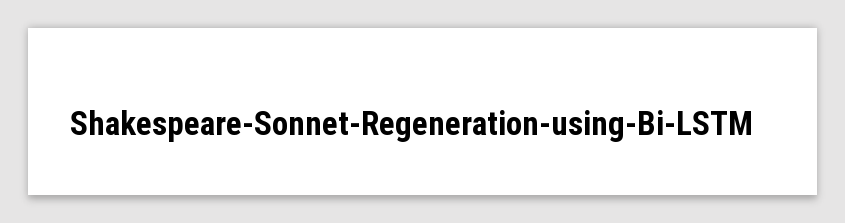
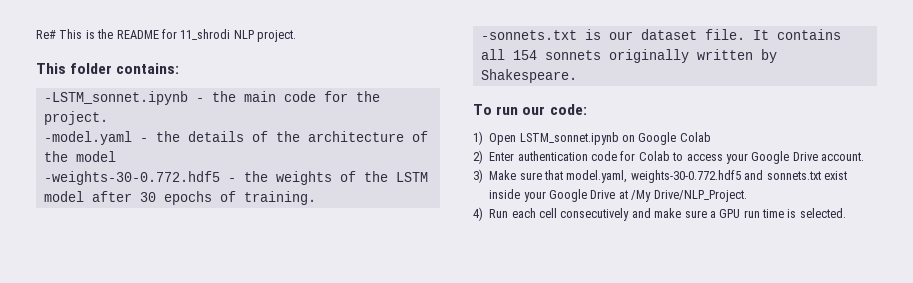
- Shakespeare-Sonnet-Regeneration-using-Bi-LSTM
+ Re# This is the README for 11_shrodi NLP project.
+ This folder contains:
+ -LSTM_sonnet.ipynb - the main code for the project.
+ -model.yaml - the details of the architecture of the model
+ -weights-30-0.772.hdf5 - the weights of the LSTM model after 30 epochs of training.
+ -sonnets.txt is our dataset file. It contains all 154 sonnets originally written by Shakespeare.
+ To run our code:
+ 1) Open LSTM_sonnet.ipynb on Google Colab
+ 2) Enter authentication code for Colab to access your Google Drive account.
+ 3) Make sure that model.yaml, weights-30-0.772.hdf5 and sonnets.txt exist inside your Google Drive at /My Drive/NLP_Project.
+ 4) Run each cell consecutively and make sure a GPU run time is selected.

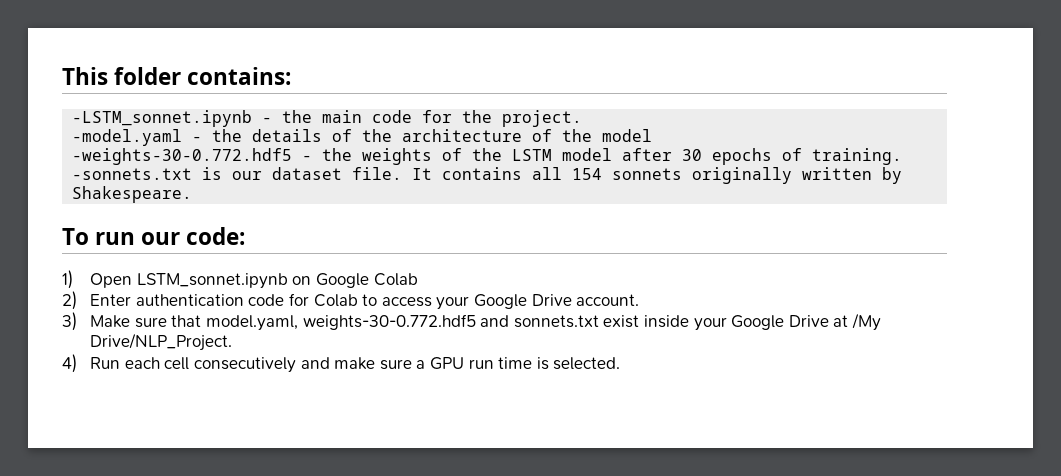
- Re# This is the README for 11_shrodi NLP project.

